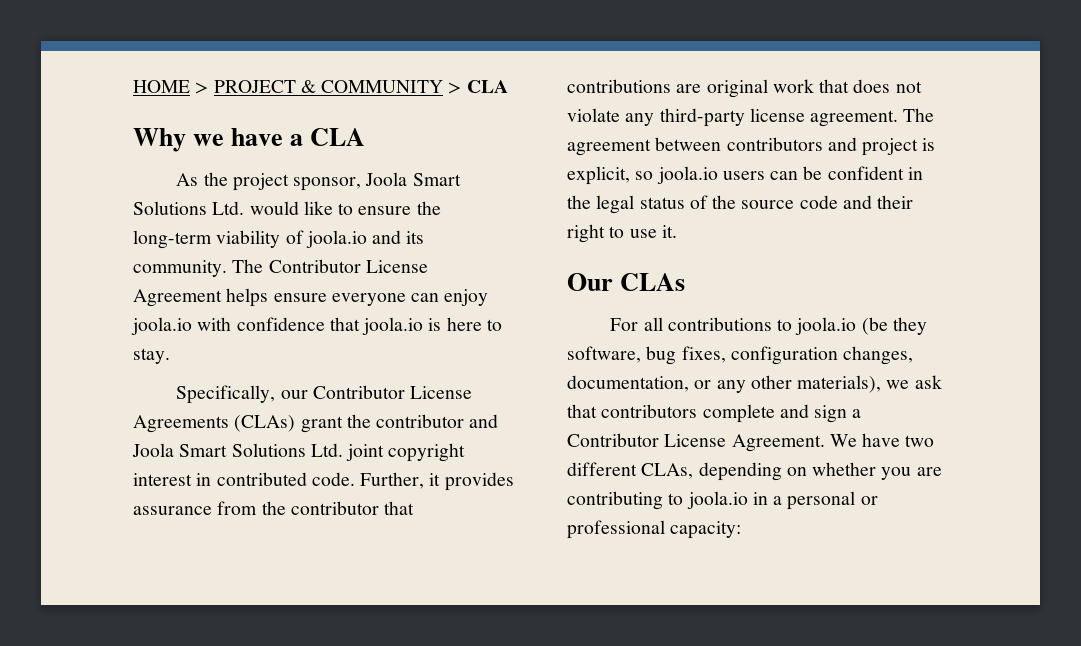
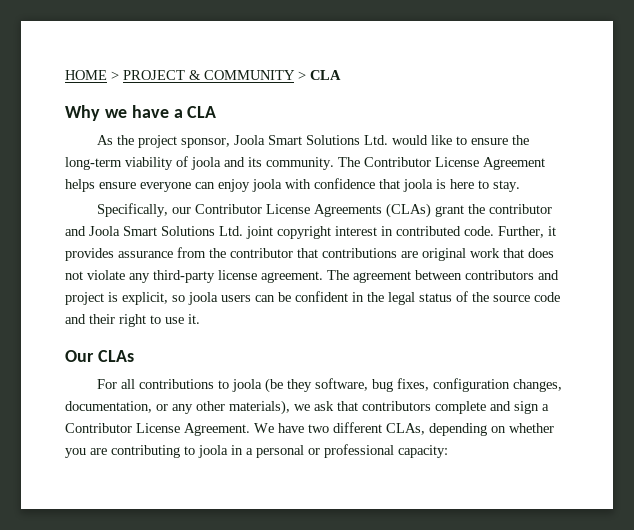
- As the project sponsor, Joola Smart Solutions Ltd. would like to ensure the long-term viability of joola.io and its community.
+ As the project sponsor, Joola Smart Solutions Ltd. would like to ensure the long-term viability of joola and its community.
- The Contributor License Agreement helps ensure everyone can enjoy joola.io with confidence that joola.io is here to stay.
+ The Contributor License Agreement helps ensure everyone can enjoy joola with confidence that joola is here to stay.
- The agreement between contributors and project is explicit, so joola.io users can be confident in the legal status of the source code and their right to use it.
+ The agreement between contributors and project is explicit, so joola users can be confident in the legal status of the source code and their right to use it.
- For all contributions to joola.io (be they software, bug fixes, configuration changes, documentation, or any other materials), we ask that contributors complete and sign a Contributor License Agreement.
+ For all contributions to joola (be they software, bug fixes, configuration changes, documentation, or any other materials), we ask that contributors complete and sign a Contributor License Agreement.
- We have two different CLAs, depending on whether you are contributing to joola.io in a personal or professional capacity:
+ We have two different CLAs, depending on whether you are contributing to joola in a personal or professional capacity:

